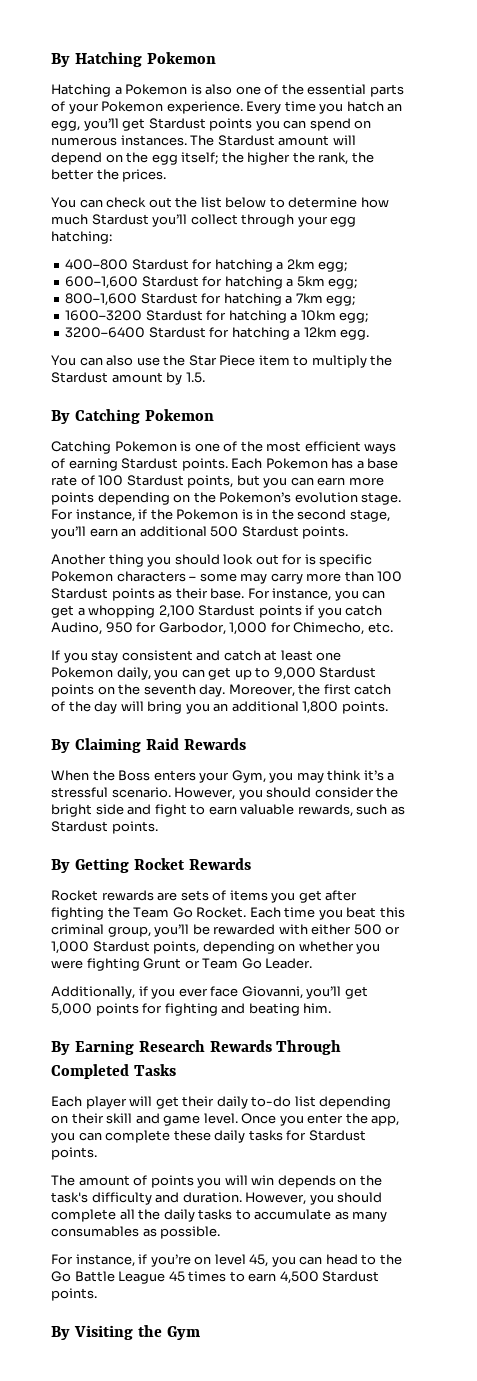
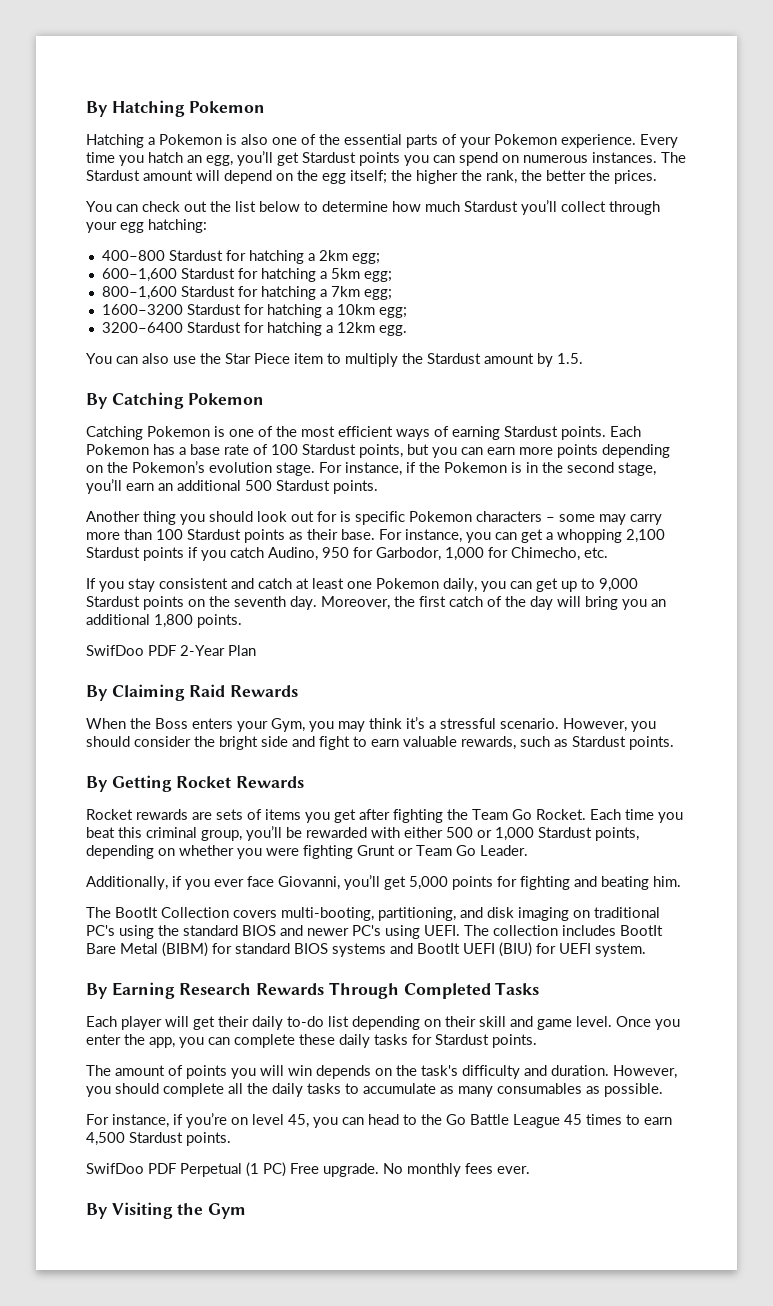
+ SwifDoo PDF 2-Year Plan
+ The BootIt Collection covers multi-booting, partitioning, and disk imaging on traditional PC's using the standard BIOS and newer PC's using UEFI. The collection includes BootIt Bare Metal (BIBM) for standard BIOS systems and BootIt UEFI (BIU) for UEFI system.
+ SwifDoo PDF Perpetual (1 PC) Free upgrade. No monthly fees ever.

